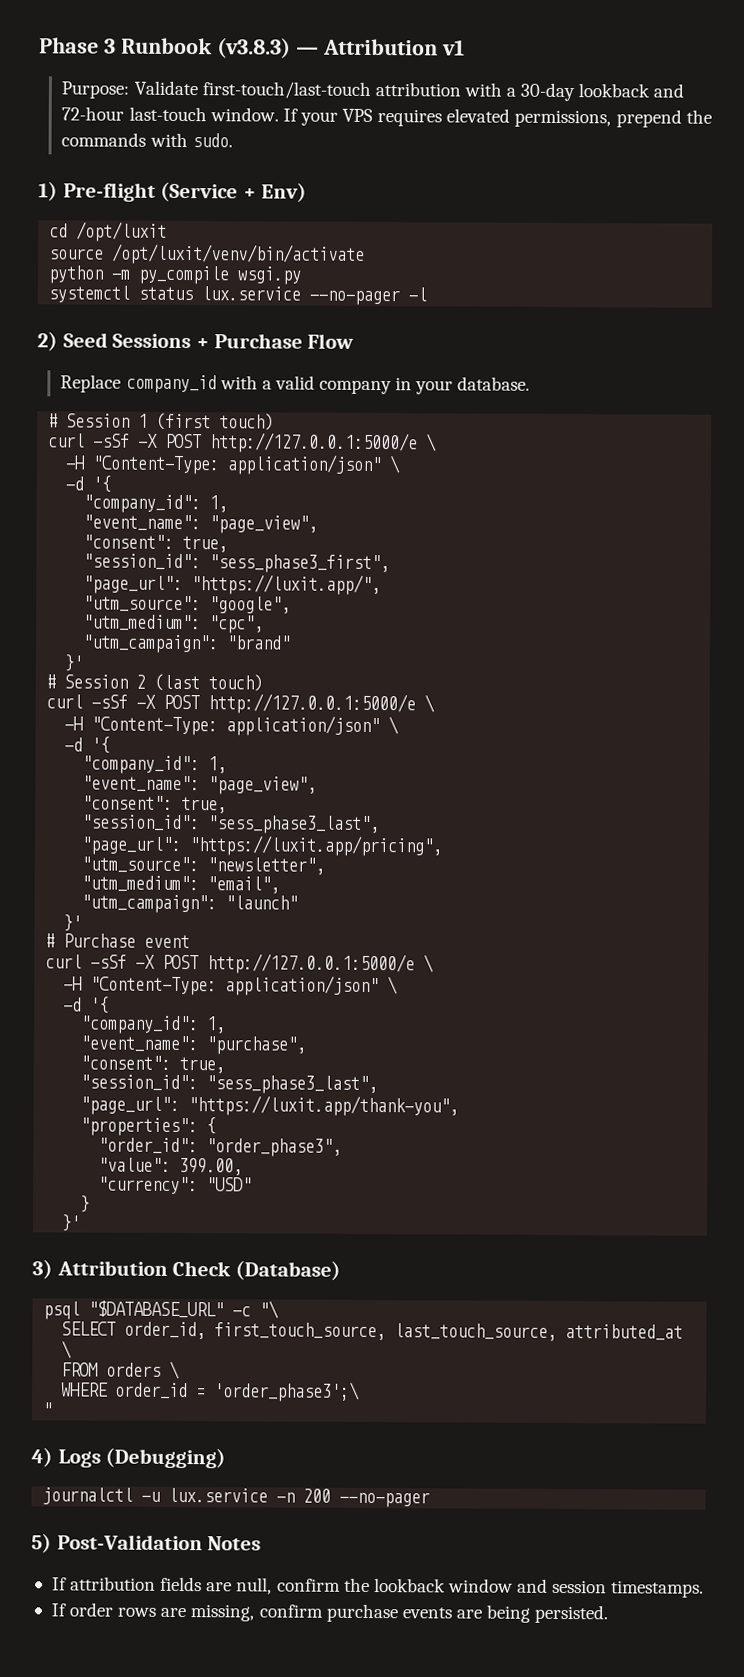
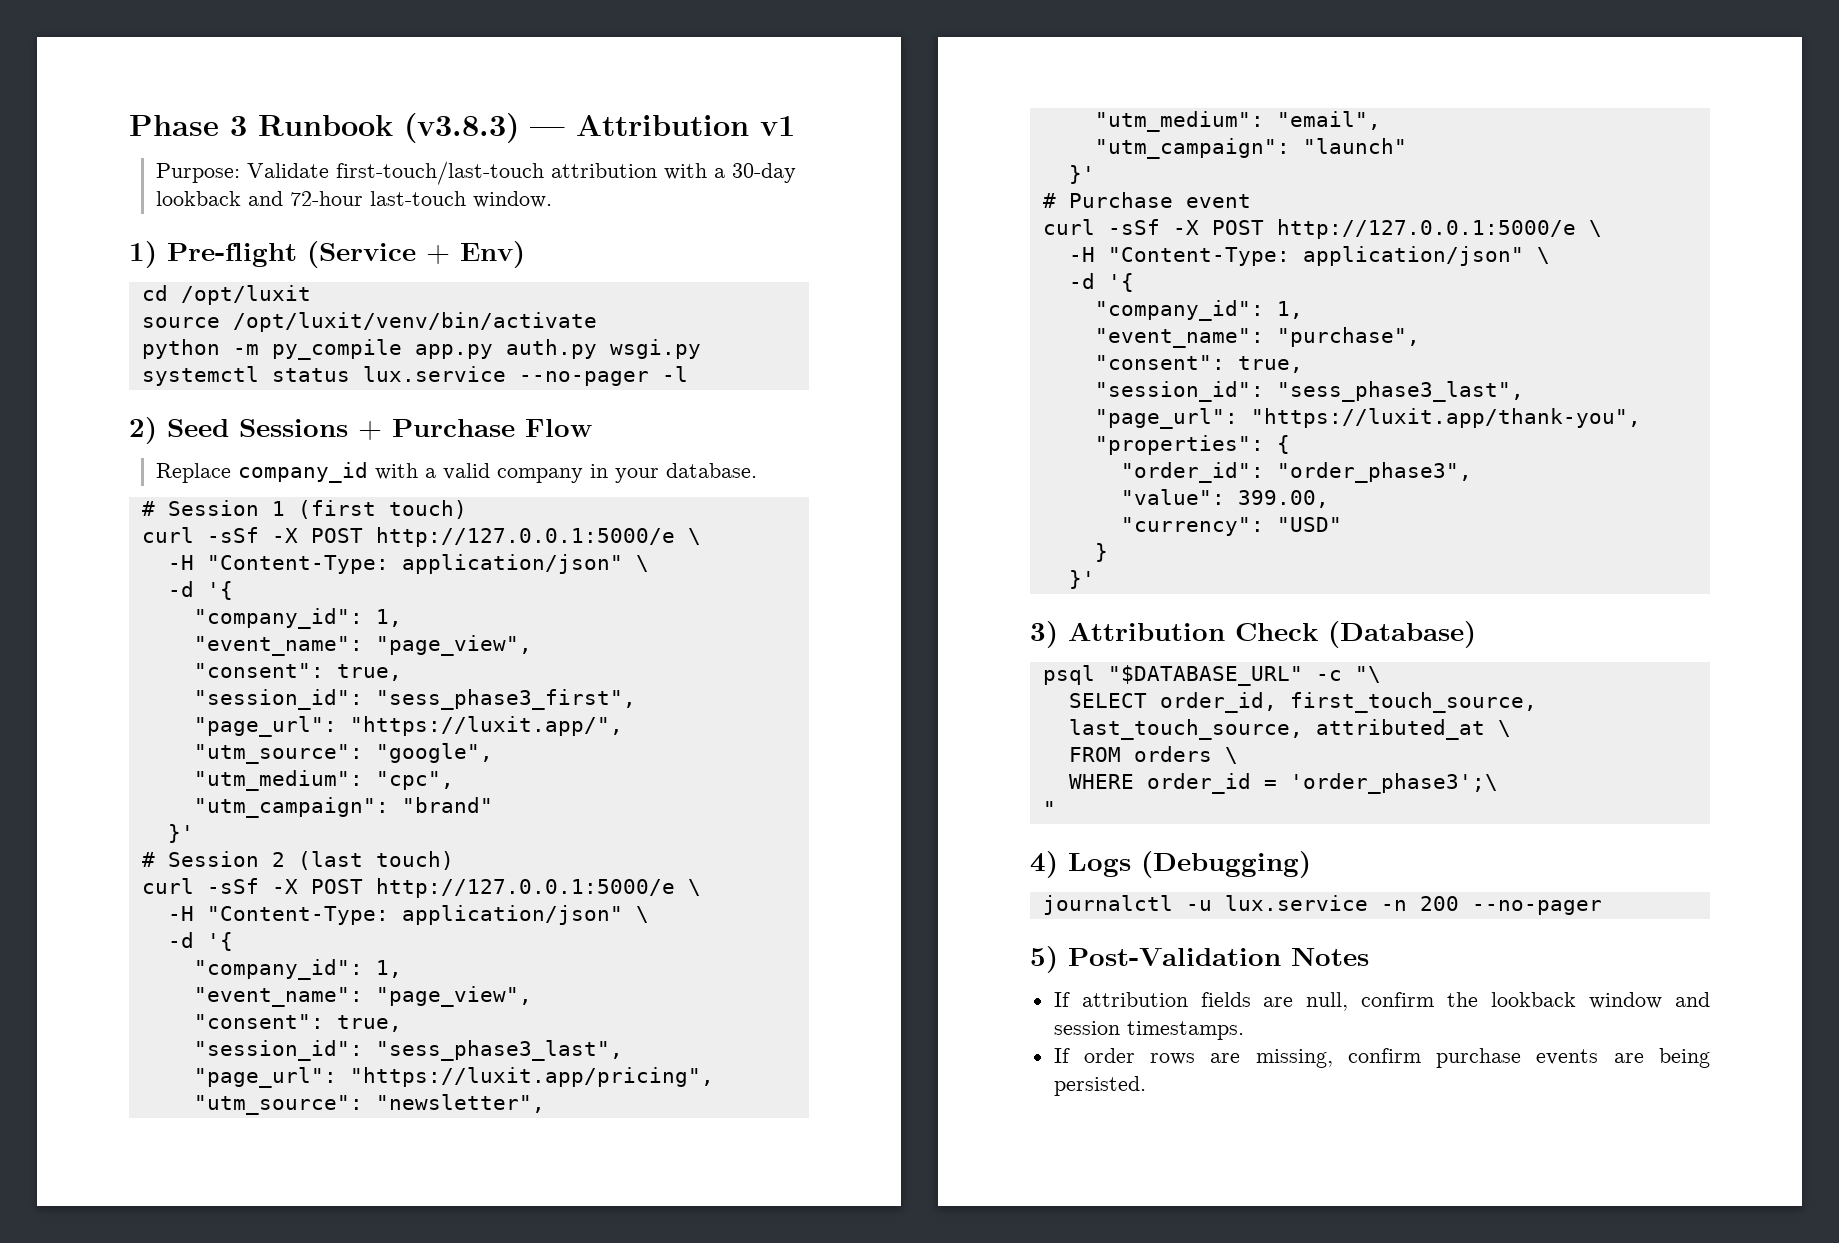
- If your VPS requires elevated permissions, prepend the commands with sudo.
- python -m py_compile wsgi.py
+ python -m py_compile app.py auth.py wsgi.py

